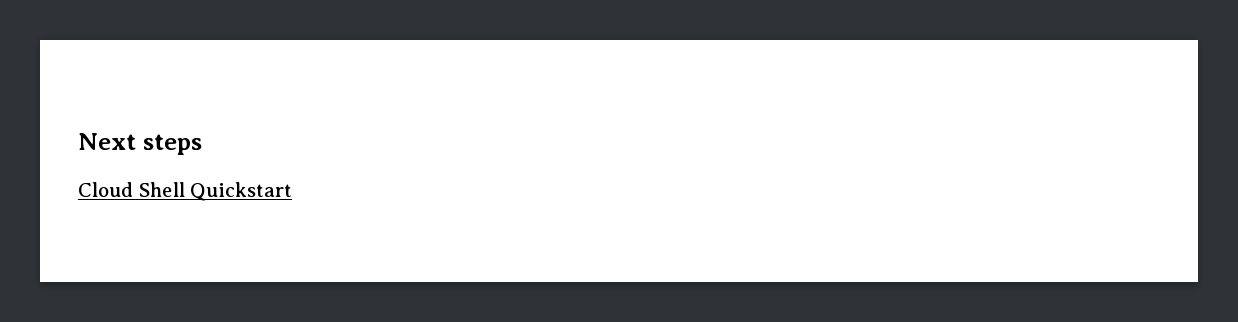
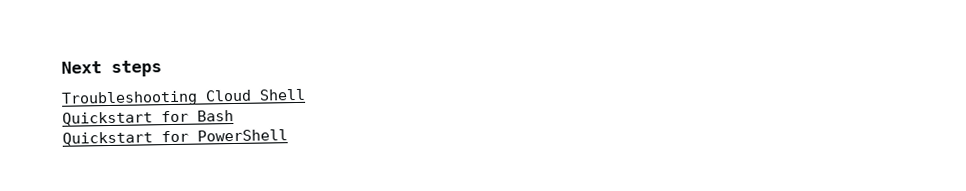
- Cloud Shell Quickstart
+ Troubleshooting Cloud Shell
+ Quickstart for Bash
+ Quickstart for PowerShell

